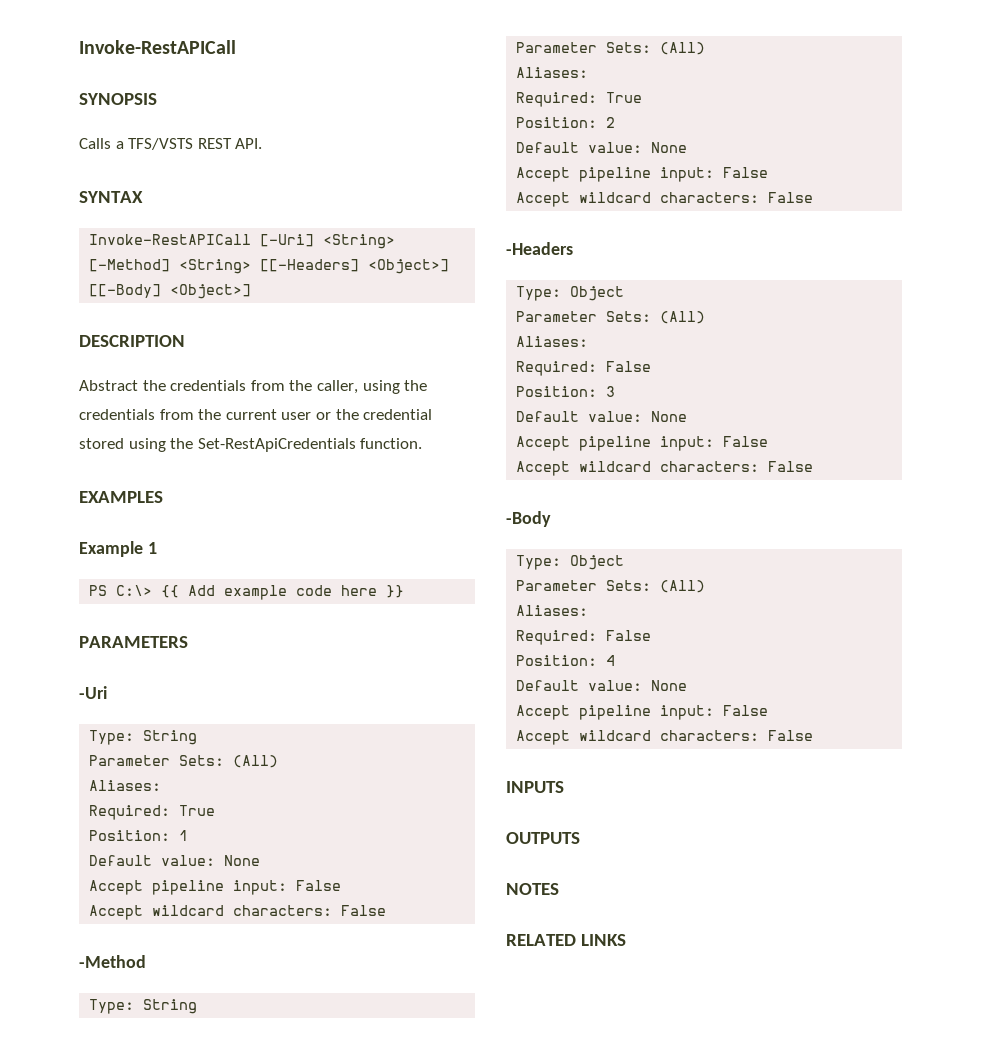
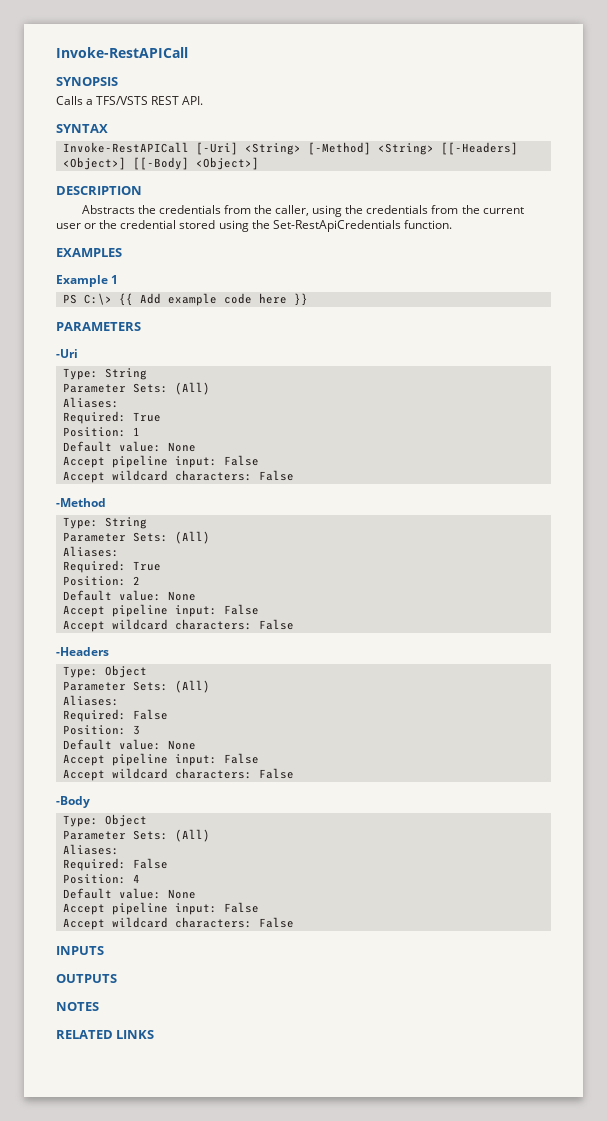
- Abstract the credentials from the caller, using the credentials from the current user or the credential stored using the Set-RestApiCredentials function.
+ Abstracts the credentials from the caller, using the credentials from the current user or the credential stored using the Set-RestApiCredentials function.

